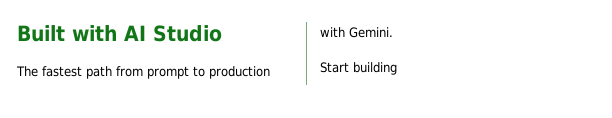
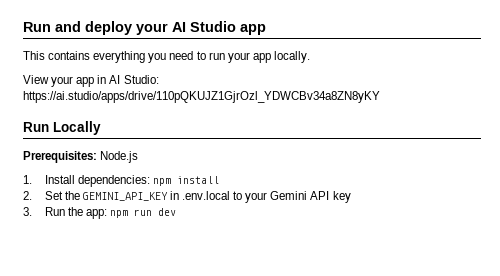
- Built with AI Studio
- The fastest path from prompt to production with Gemini.
- Start building
+ Run and deploy your AI Studio app
+ This contains everything you need to run your app locally.
+ View your app in AI Studio: https://ai.studio/apps/drive/110pQKUJZ1GjrOzl_YDWCBv34a8ZN8yKY
+ Run Locally
+ Prerequisites: Node.js
+ 1. Install dependencies: npm install
+ 2. Set the GEMINI_API_KEY in .env.local to your Gemini API key
+ 3. Run the app: npm run dev

